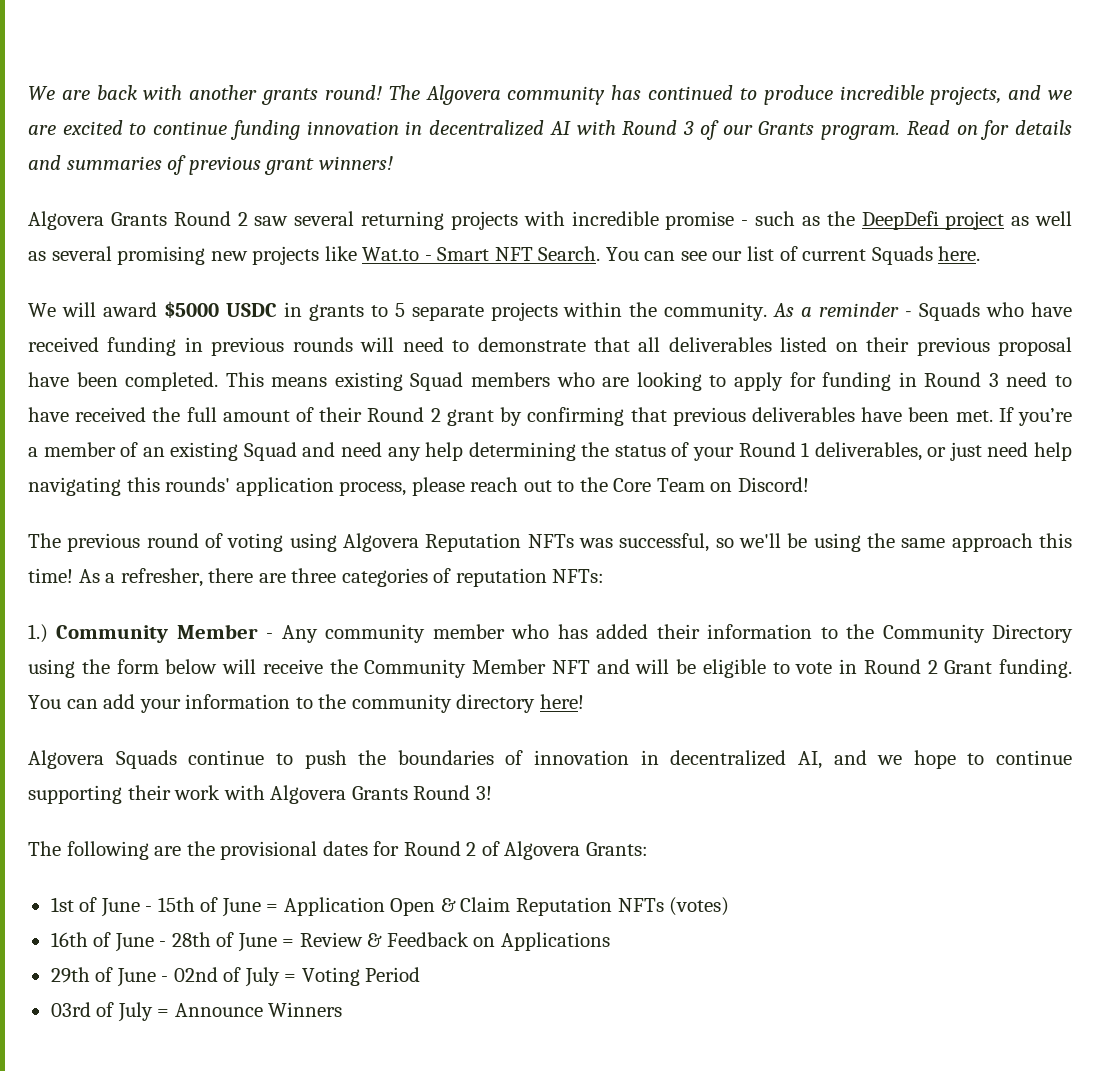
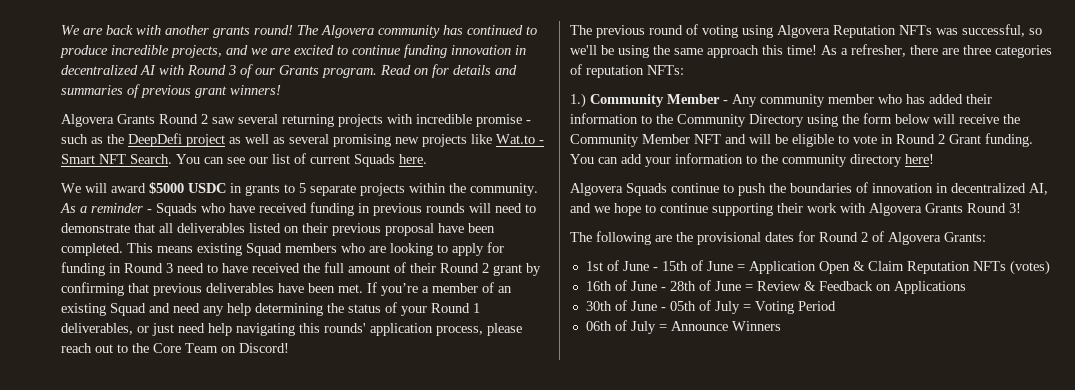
- 29th of June - 02nd of July = Voting Period
+ 30th of June - 05th of July = Voting Period
- 03rd of July = Announce Winners
+ 06th of July = Announce Winners

